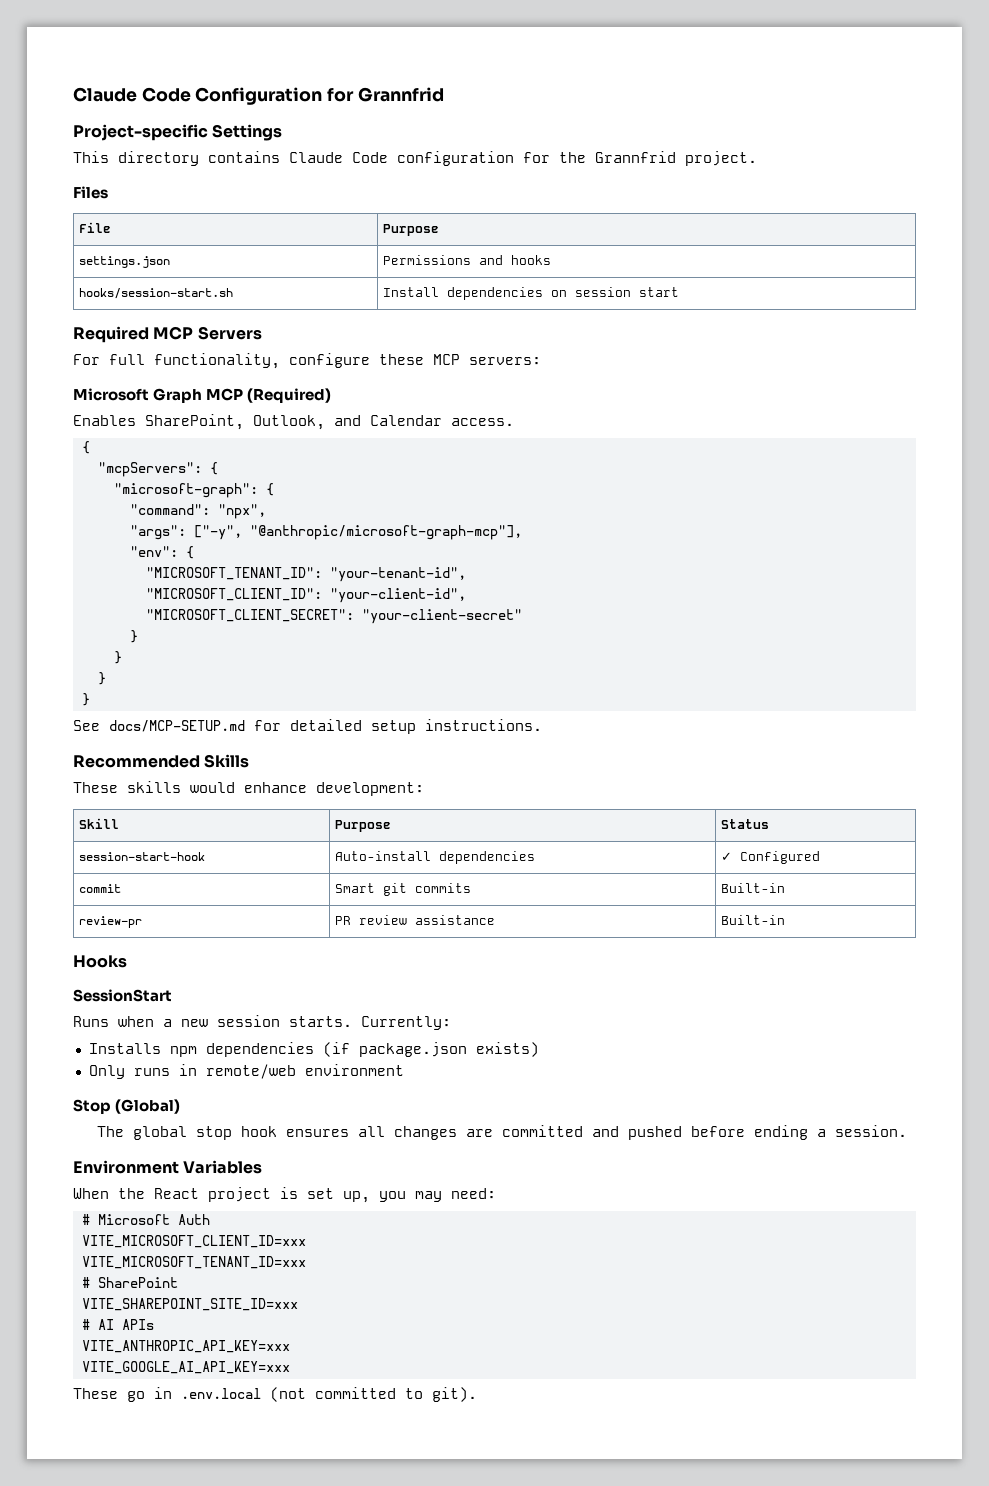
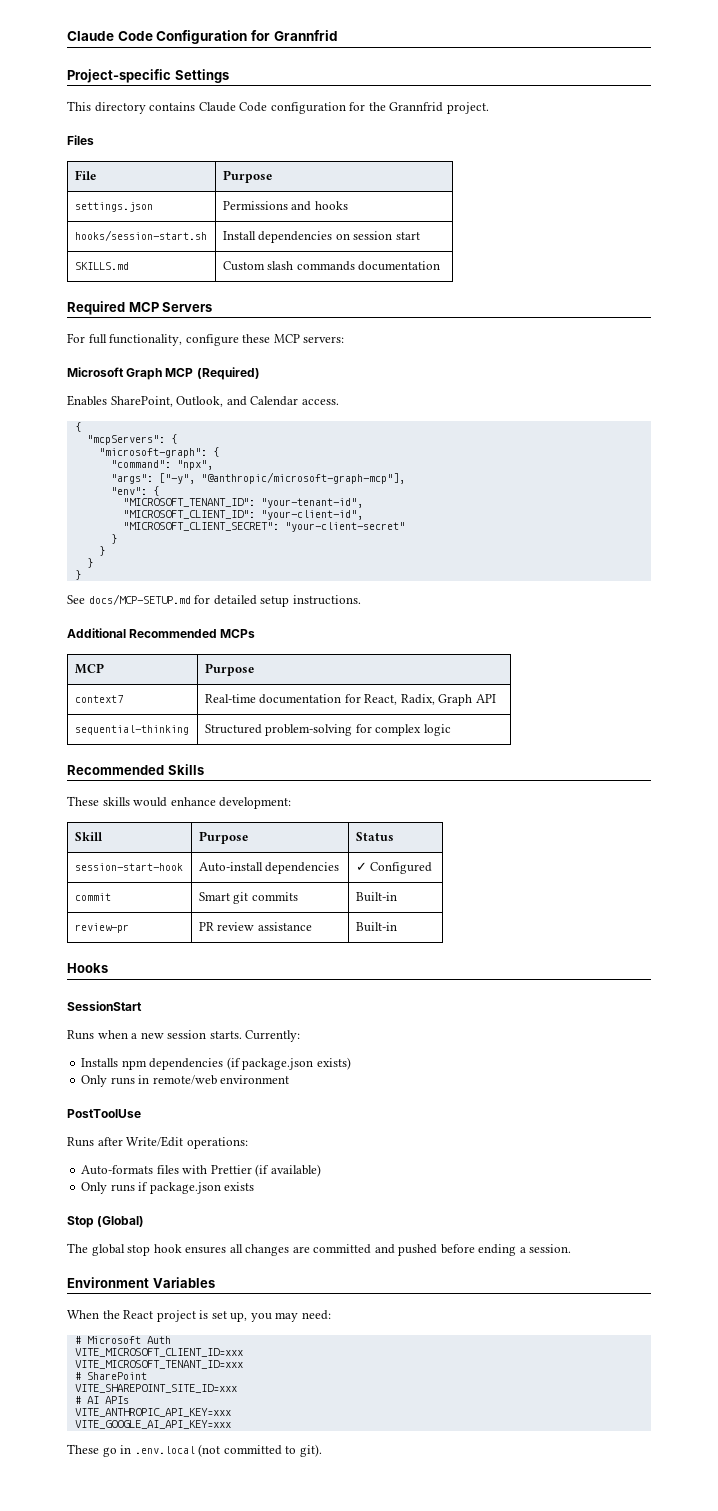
+ SKILLS.md | Custom slash commands documentation
+ Additional Recommended MCPs
+ MCP | Purpose
+ context7 | Real-time documentation for React, Radix, Graph API
+ sequential-thinking | Structured problem-solving for complex logic
+ PostToolUse
+ Runs after Write/Edit operations:
+ Auto-formats files with Prettier (if available)
+ Only runs if package.json exists

